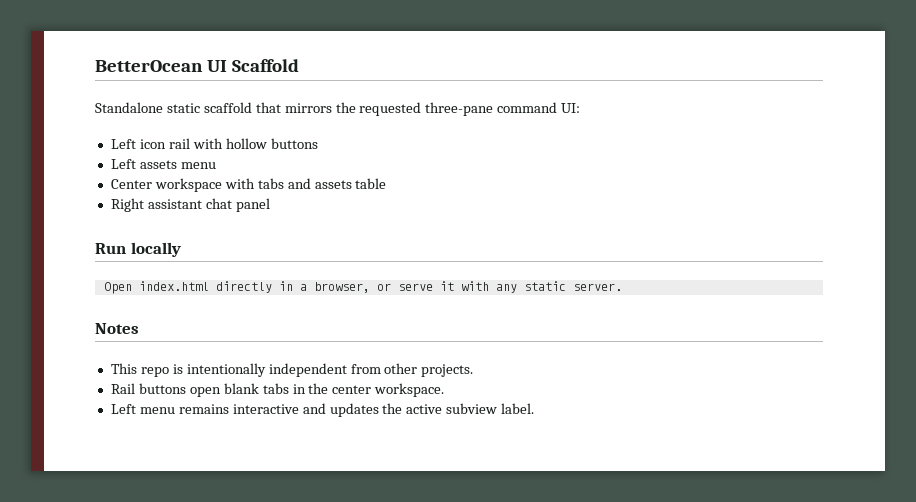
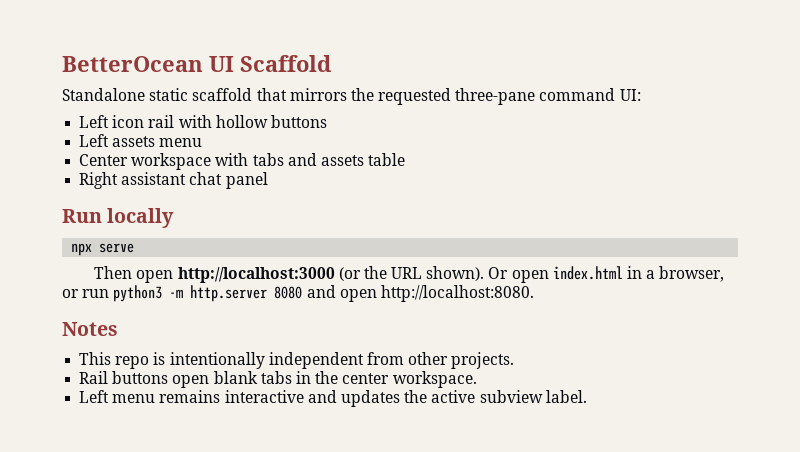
- Open index.html directly in a browser, or serve it with any static server.
+ npx serve
+ Then open http://localhost:3000 (or the URL shown). Or open index.html in a browser, or run python3 -m http.server 8080 and open http://localhost:8080.

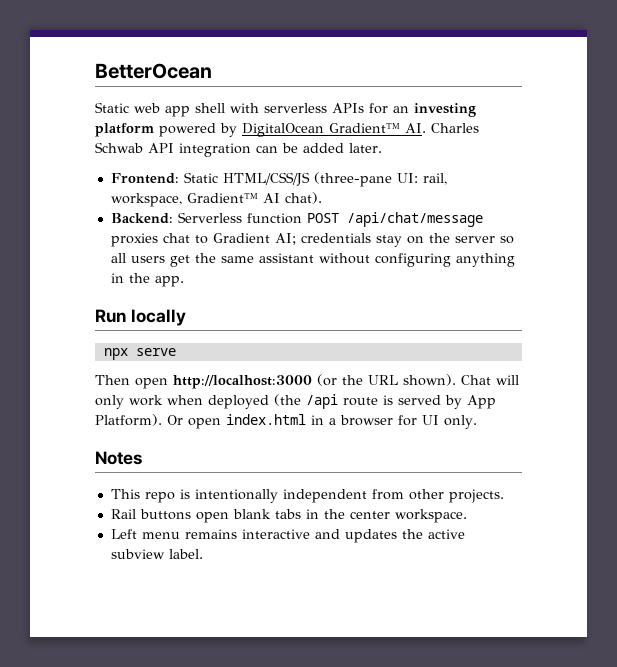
- BetterOcean UI Scaffold
- Standalone static scaffold that mirrors the requested three-pane command UI:
- Left icon rail with hollow buttons
- Left assets menu
- Center workspace with tabs and assets table
- Right assistant chat panel
+ BetterOcean
+ Static web app shell with serverless APIs for an investing platform powered by DigitalOcean Gradient™ AI. Charles Schwab API integration can be added later.
+ Frontend: Static HTML/CSS/JS (three-pane UI: rail, workspace, Gradient™ AI chat).
+ Backend: Serverless function POST /api/chat/message proxies chat to Gradient AI; credentials stay on the server so all users get the same assistant without configuring anything in the app.
+ Chat will only work when deployed (the /api route is served by App Platform).
- Or open index.html in a browser, or run python3 -m http.server 8080 and open http://localhost:8080.
+ Or open index.html in a browser for UI only.

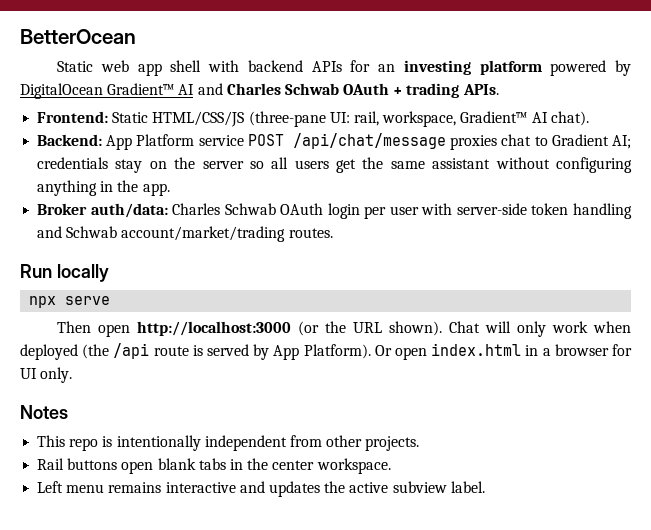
- Static web app shell with serverless APIs for an investing platform powered by DigitalOcean Gradient™ AI. Charles Schwab API integration can be added later.
+ Static web app shell with backend APIs for an investing platform powered by DigitalOcean Gradient™ AI and Charles Schwab OAuth + trading APIs.
- Backend: Serverless function POST /api/chat/message proxies chat to Gradient AI; credentials stay on the server so all users get the same assistant without configuring anything in the app.
+ Backend: App Platform service POST /api/chat/message proxies chat to Gradient AI; credentials stay on the server so all users get the same assistant without configuring anything in the app.
+ Broker auth/data: Charles Schwab OAuth login per user with server-side token handling and Schwab account/market/trading routes.

